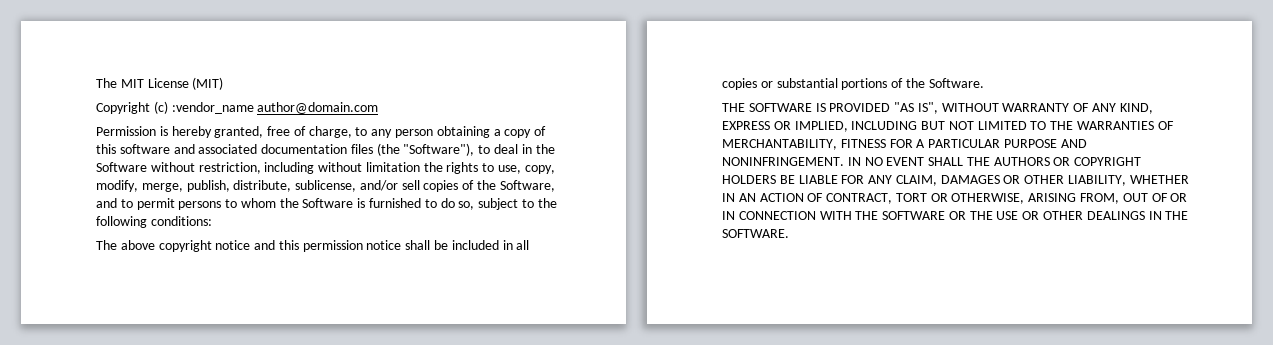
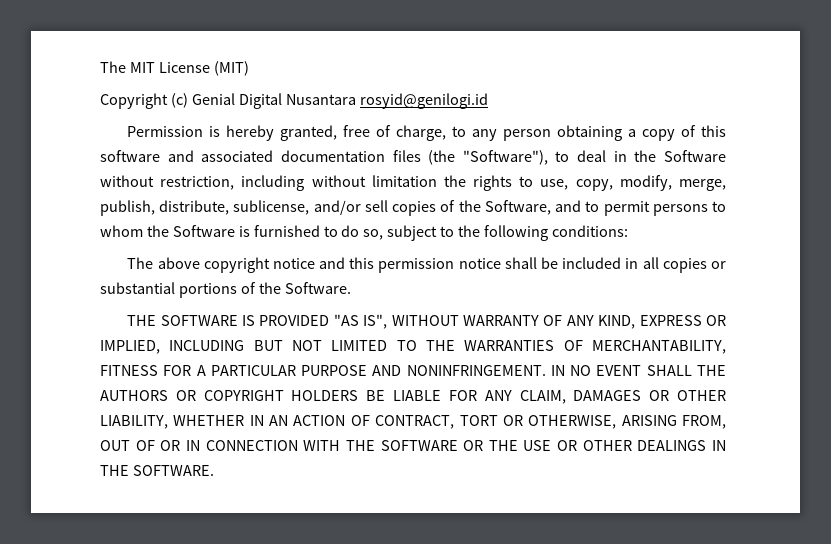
- Copyright (c) :vendor_name author@domain.com
+ Copyright (c) Genial Digital Nusantara rosyid@genilogi.id

